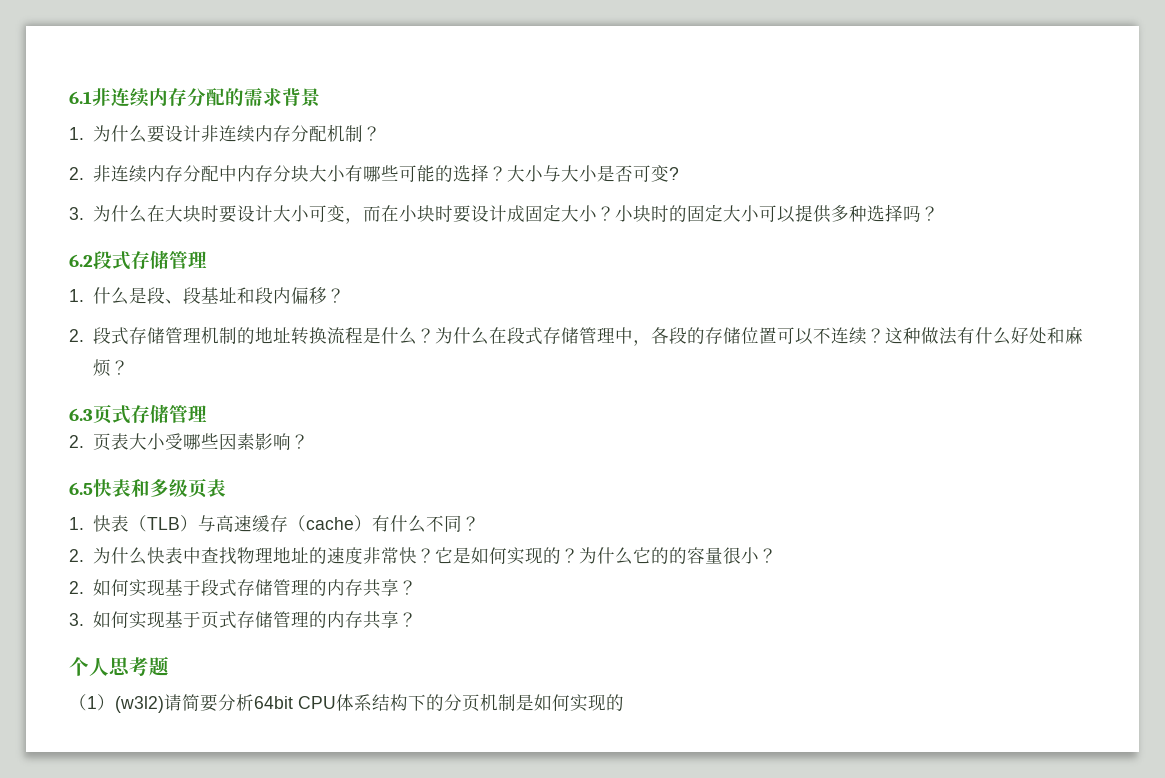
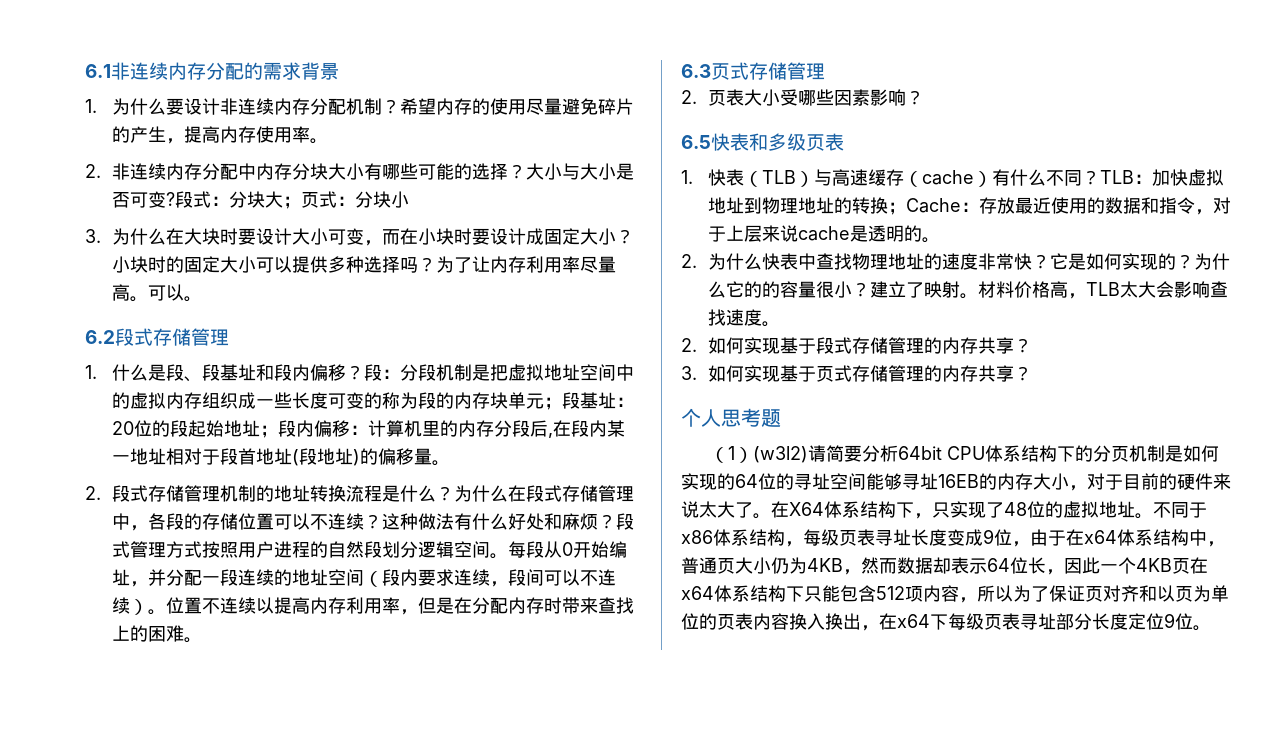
+ 希望内存的使用尽量避免碎片的产生，提高内存使用率。
+ 段式：分块大；页式：分块小
+ 为了让内存利用率尽量高。可以。
+ 段：分段机制是把虚拟地址空间中的虚拟内存组织成一些长度可变的称为段的内存块单元；段基址：20位的段起始地址；段内偏移：计算机里的内存分段后,在段内某一地址相对于段首地址(段地址)的偏移量。
+ 段式管理方式按照用户进程的自然段划分逻辑空间。每段从0开始编址，并分配一段连续的地址空间（段内要求连续，段间可以不连续）。位置不连续以提高内存利用率，但是在分配内存时带来查找上的困难。
+ TLB：加快虚拟地址到物理地址的转换；Cache：存放最近使用的数据和指令，对于上层来说cache是透明的。
+ 建立了映射。材料价格高，TLB太大会影响查找速度。
- （1）(w3l2)请简要分析64bit CPU体系结构下的分页机制是如何实现的
+ （1）(w3l2)请简要分析64bit CPU体系结构下的分页机制是如何实现的64位的寻址空间能够寻址16EB的内存大小，对于目前的硬件来说太大了。在X64体系结构下，只实现了48位的虚拟地址。不同于x86体系结构，每级页表寻址长度变成9位，由于在x64体系结构中，普通页大小仍为4KB，然而数据却表示64位长，因此一个4KB页在x64体系结构下只能包含512项内容，所以为了保证页对齐和以页为单位的页表内容换入换出，在x64下每级页表寻址部分长度定位9位。

